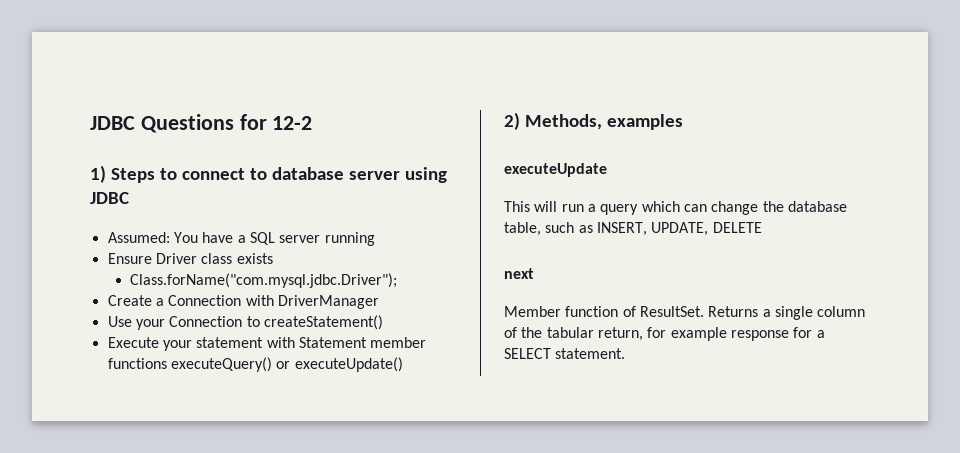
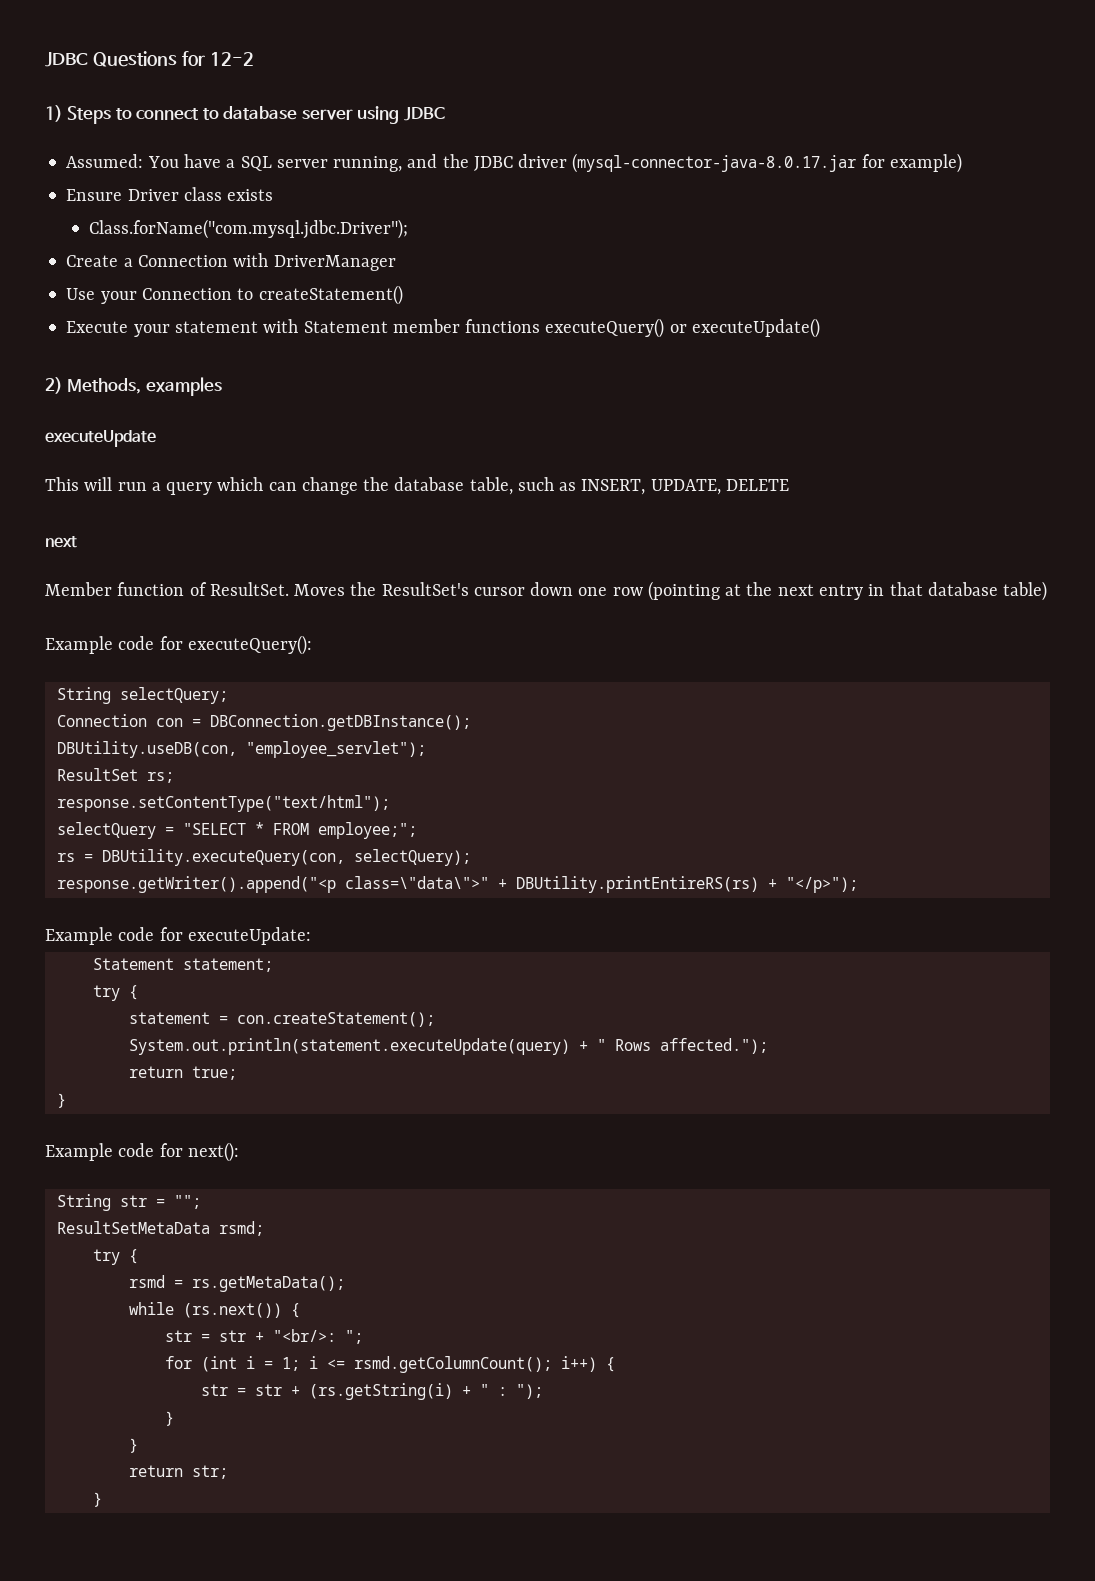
- Assumed: You have a SQL server running
+ Assumed: You have a SQL server running, and the JDBC driver (mysql-connector-java-8.0.17.jar for example)
- Returns a single column of the tabular return, for example response for a SELECT statement.
+ Moves the ResultSet's cursor down one row (pointing at the next entry in that database table)
+ Example code for executeQuery():
+ String selectQuery;
+ Connection con = DBConnection.getDBInstance();
+ DBUtility.useDB(con, "employee_servlet");
+ ResultSet rs;
+ response.setContentType("text/html");
+ selectQuery = "SELECT * FROM employee;";
+ rs = DBUtility.executeQuery(con, selectQuery);
+ response.getWriter().append("<p class=\"data\">" + DBUtility.printEntireRS(rs) + "</p>");
+ Example code for executeUpdate:
+ Statement statement;
+ try {
+ statement = con.createStatement();
+ System.out.println(statement.executeUpdate(query) + " Rows affected.");
+ return true;
+ }
+ Example code for next():
+ String str = "";
+ ResultSetMetaData rsmd;
+ try {
+ rsmd = rs.getMetaData();
+ while (rs.next()) {
+ str = str + "<br/>: ";
+ for (int i = 1; i <= rsmd.getColumnCount(); i++) {
+ str = str + (rs.getString(i) + " : ");
+ }
+ }
+ return str;
+ }

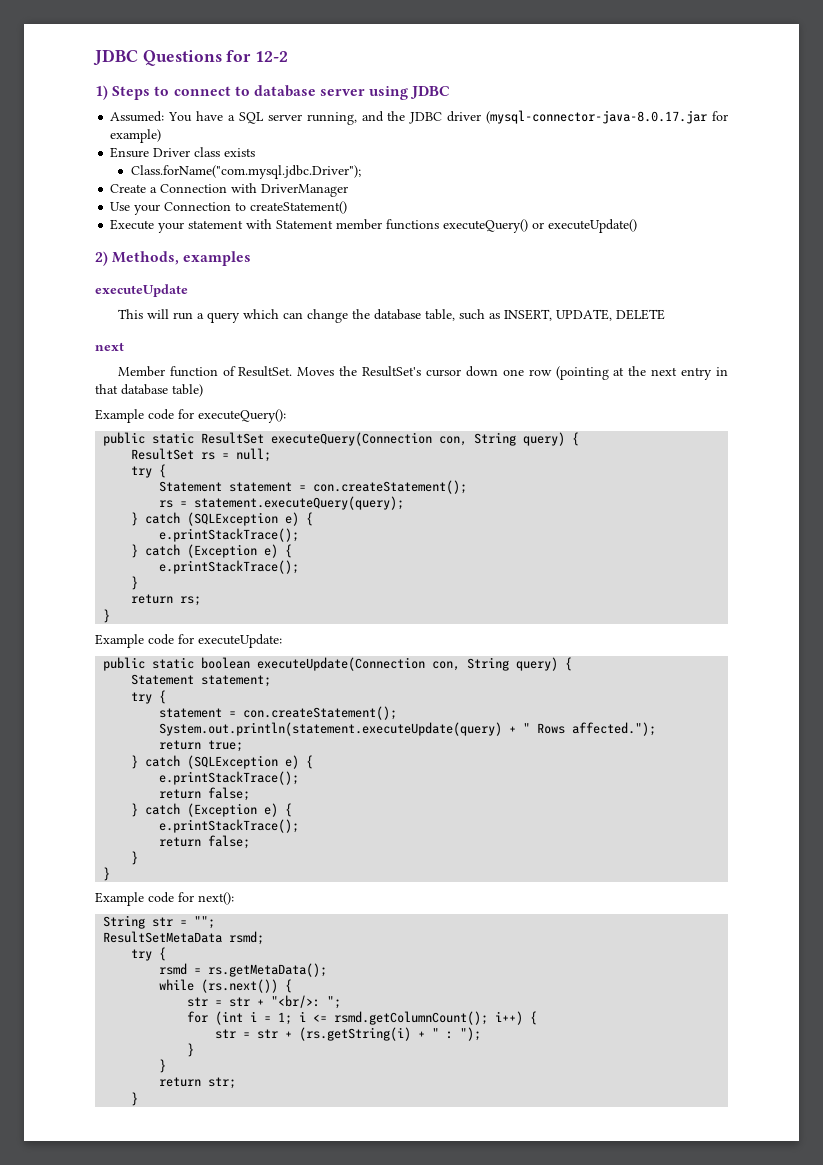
- String selectQuery;
- Connection con = DBConnection.getDBInstance();
- DBUtility.useDB(con, "employee_servlet");
- ResultSet rs;
- response.setContentType("text/html");
- selectQuery = "SELECT * FROM employee;";
- rs = DBUtility.executeQuery(con, selectQuery);
- response.getWriter().append("<p class=\"data\">" + DBUtility.printEntireRS(rs) + "</p>");
+ public static ResultSet executeQuery(Connection con, String query) {
+ ResultSet rs = null;
+ try {
+ Statement statement = con.createStatement();
+ rs = statement.executeQuery(query);
+ } catch (SQLException e) {
+ e.printStackTrace();
+ } catch (Exception e) {
+ e.printStackTrace();
+ }
+ return rs;
+ }
  Example code for executeUpdate:
+ public static boolean executeUpdate(Connection con, String query) {
  return true;
+ } catch (SQLException e) {
+ e.printStackTrace();
+ return false;
+ } catch (Exception e) {
+ e.printStackTrace();
+ return false;
+ }

